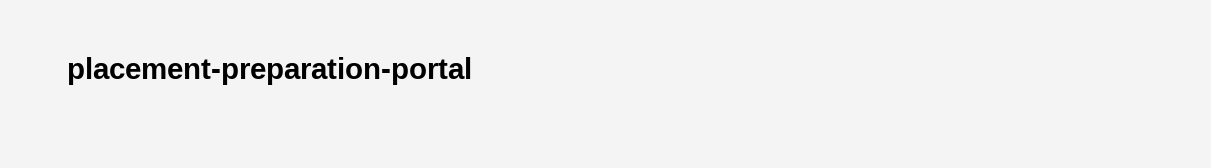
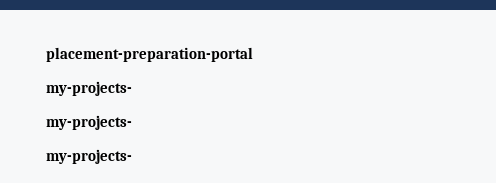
  placement-preparation-portal
+ my-projects-
+ my-projects-
+ my-projects-

